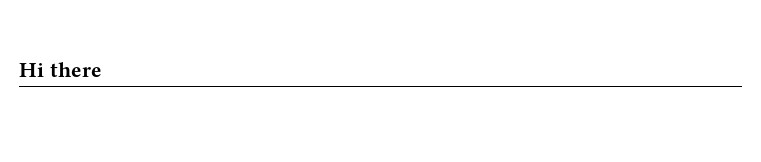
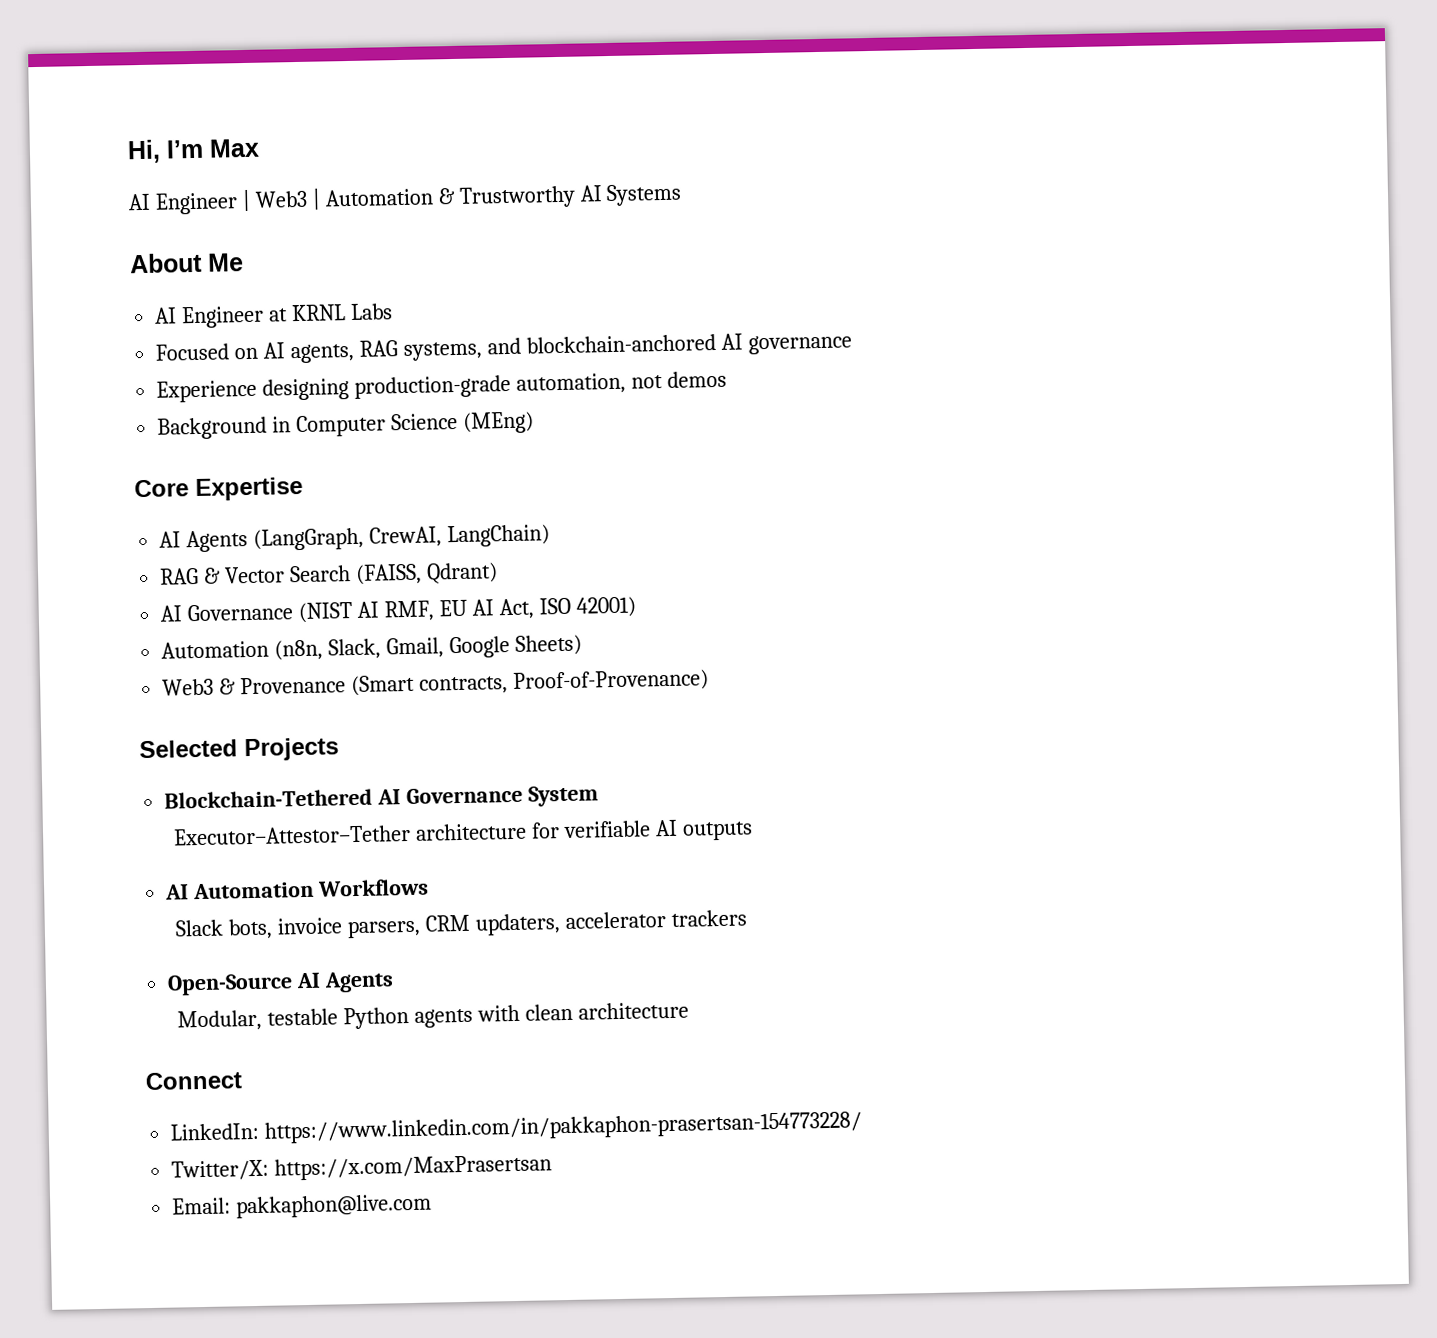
- Hi there
+ Hi, I’m Max
+ AI Engineer | Web3 | Automation & Trustworthy AI Systems
+ About Me
+ AI Engineer at KRNL Labs
+ Focused on AI agents, RAG systems, and blockchain-anchored AI governance
+ Experience designing production-grade automation, not demos
+ Background in Computer Science (MEng)
+ Core Expertise
+ AI Agents (LangGraph, CrewAI, LangChain)
+ RAG & Vector Search (FAISS, Qdrant)
+ AI Governance (NIST AI RMF, EU AI Act, ISO 42001)
+ Automation (n8n, Slack, Gmail, Google Sheets)
+ Web3 & Provenance (Smart contracts, Proof-of-Provenance)
+ Selected Projects
+ Blockchain-Tethered AI Governance System
+ Executor–Attestor–Tether architecture for verifiable AI outputs
+ AI Automation Workflows
+ Slack bots, invoice parsers, CRM updaters, accelerator trackers
+ Open-Source AI Agents
+ Modular, testable Python agents with clean architecture
+ Connect
+ LinkedIn: https://www.linkedin.com/in/pakkaphon-prasertsan-154773228/
+ Twitter/X: https://x.com/MaxPrasertsan
+ Email: pakkaphon@live.com

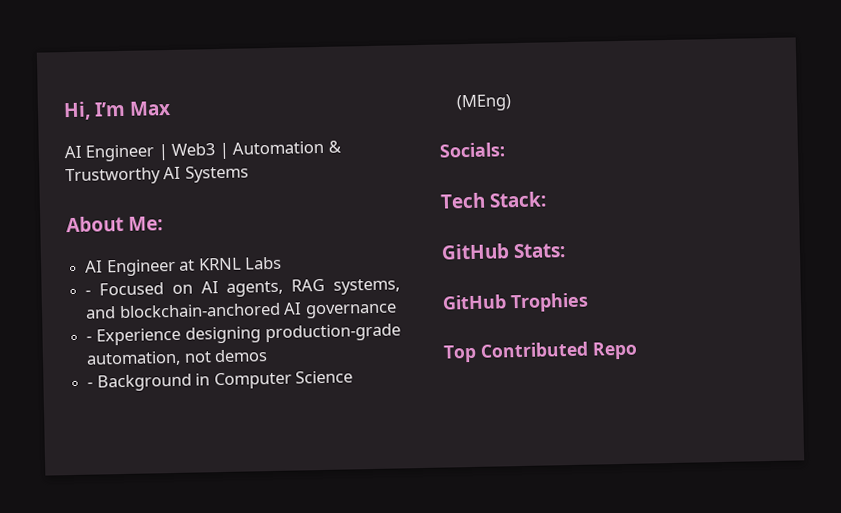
- About Me
+ About Me:
- Focused on AI agents, RAG systems, and blockchain-anchored AI governance
+ - Focused on AI agents, RAG systems, and blockchain-anchored AI governance
- Experience designing production-grade automation, not demos
+ - Experience designing production-grade automation, not demos
- Background in Computer Science (MEng)
+ - Background in Computer Science (MEng)
- Core Expertise
- AI Agents (LangGraph, CrewAI, LangChain)
- RAG & Vector Search (FAISS, Qdrant)
- AI Governance (NIST AI RMF, EU AI Act, ISO 42001)
- Automation (n8n, Slack, Gmail, Google Sheets)
- Web3 & Provenance (Smart contracts, Proof-of-Provenance)
- Selected Projects
- Blockchain-Tethered AI Governance System
- Executor–Attestor–Tether architecture for verifiable AI outputs
- AI Automation Workflows
- Slack bots, invoice parsers, CRM updaters, accelerator trackers
- Open-Source AI Agents
- Modular, testable Python agents with clean architecture
- Connect
- LinkedIn: https://www.linkedin.com/in/pakkaphon-prasertsan-154773228/
- Twitter/X: https://x.com/MaxPrasertsan
- Email: pakkaphon@live.com
+ Socials:
+ Tech Stack:
+ GitHub Stats:
+ GitHub Trophies
+ Top Contributed Repo

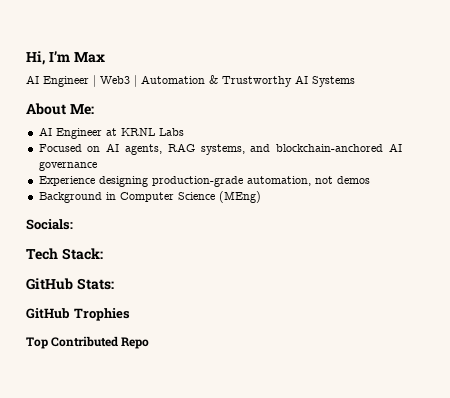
- - Focused on AI agents, RAG systems, and blockchain-anchored AI governance
+ Focused on AI agents, RAG systems, and blockchain-anchored AI governance
- - Experience designing production-grade automation, not demos
+ Experience designing production-grade automation, not demos
- - Background in Computer Science (MEng)
+ Background in Computer Science (MEng)

